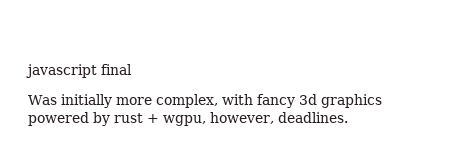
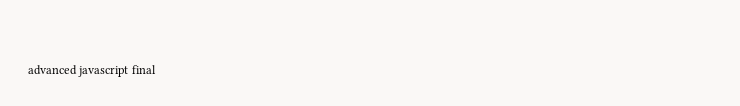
- javascript final
+ advanced javascript final
- Was initially more complex, with fancy 3d graphics powered by rust + wgpu, however, deadlines.

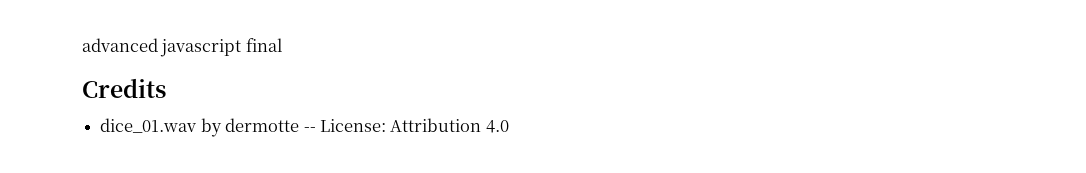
+ Credits
+ dice_01.wav by dermotte -- License: Attribution 4.0

